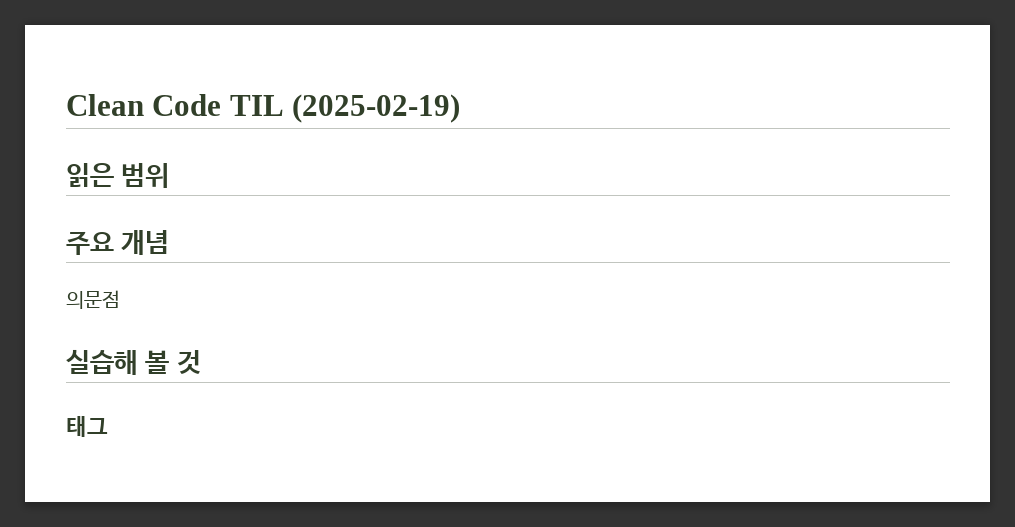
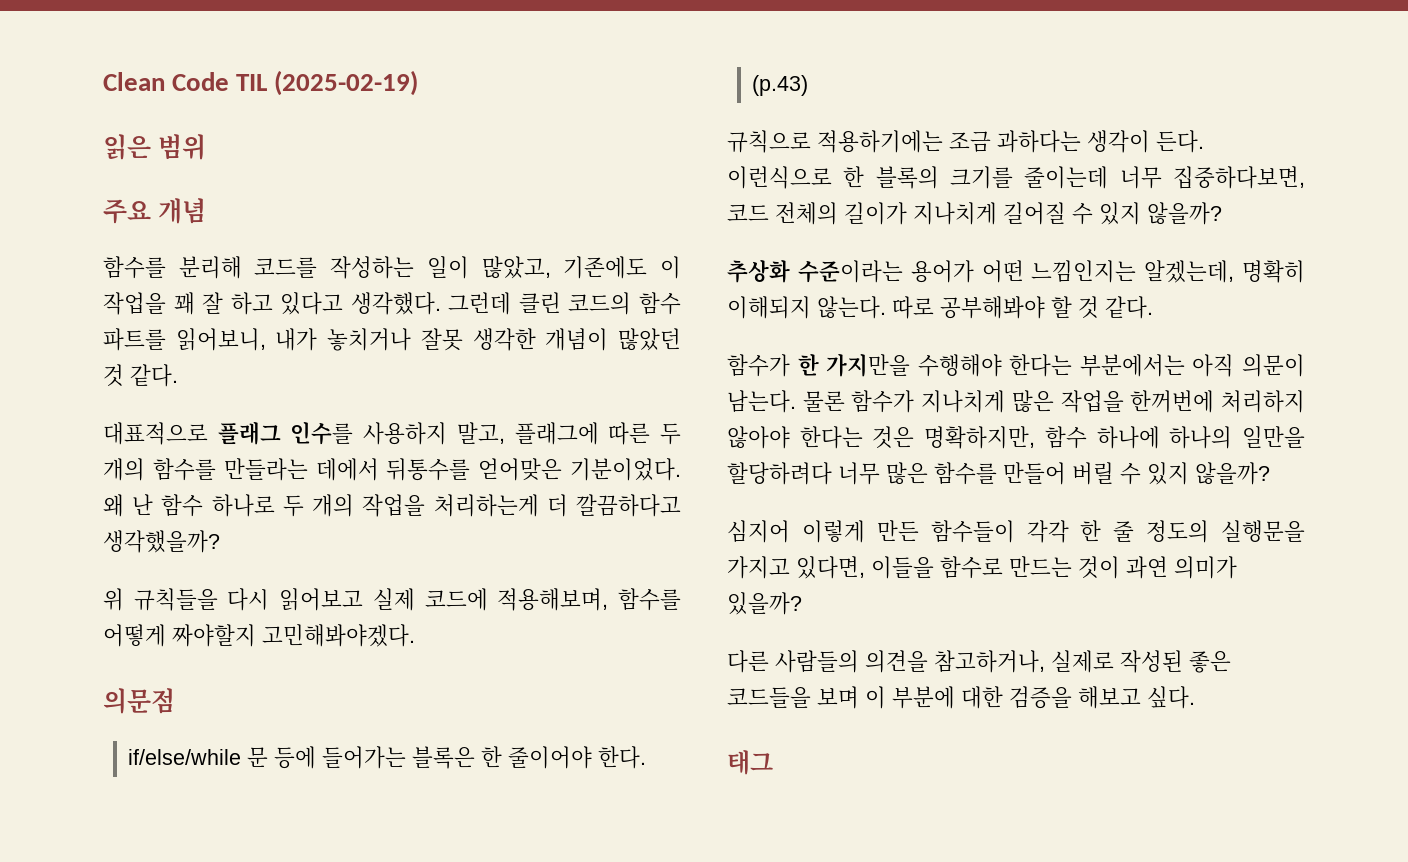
+ 함수를 분리해 코드를 작성하는 일이 많았고, 기존에도 이 작업을 꽤 잘 하고 있다고 생각했다. 그런데 클린 코드의 함수 파트를 읽어보니, 내가 놓치거나 잘못 생각한 개념이 많았던 것 같다.
+ 대표적으로 플래그 인수를 사용하지 말고, 플래그에 따른 두 개의 함수를 만들라는 데에서 뒤통수를 얻어맞은 기분이었다. 왜 난 함수 하나로 두 개의 작업을 처리하는게 더 깔끔하다고 생각했을까?
+ 위 규칙들을 다시 읽어보고 실제 코드에 적용해보며, 함수를 어떻게 짜야할지 고민해봐야겠다.
  의문점
- 실습해 볼 것
+ if/else/while 문 등에 들어가는 블록은 한 줄이어야 한다. (p.43)
+ 규칙으로 적용하기에는 조금 과하다는 생각이 든다. 이런식으로 한 블록의 크기를 줄이는데 너무 집중하다보면, 코드 전체의 길이가 지나치게 길어질 수 있지 않을까?
+ 추상화 수준이라는 용어가 어떤 느낌인지는 알겠는데, 명확히 이해되지 않는다. 따로 공부해봐야 할 것 같다.
+ 함수가 한 가지만을 수행해야 한다는 부분에서는 아직 의문이 남는다. 물론 함수가 지나치게 많은 작업을 한꺼번에 처리하지 않아야 한다는 것은 명확하지만, 함수 하나에 하나의 일만을 할당하려다 너무 많은 함수를 만들어 버릴 수 있지 않을까?
+ 심지어 이렇게 만든 함수들이 각각 한 줄 정도의 실행문을 가지고 있다면, 이들을 함수로 만드는 것이 과연 의미가 있을까?
+ 다른 사람들의 의견을 참고하거나, 실제로 작성된 좋은 코드들을 보며 이 부분에 대한 검증을 해보고 싶다.

